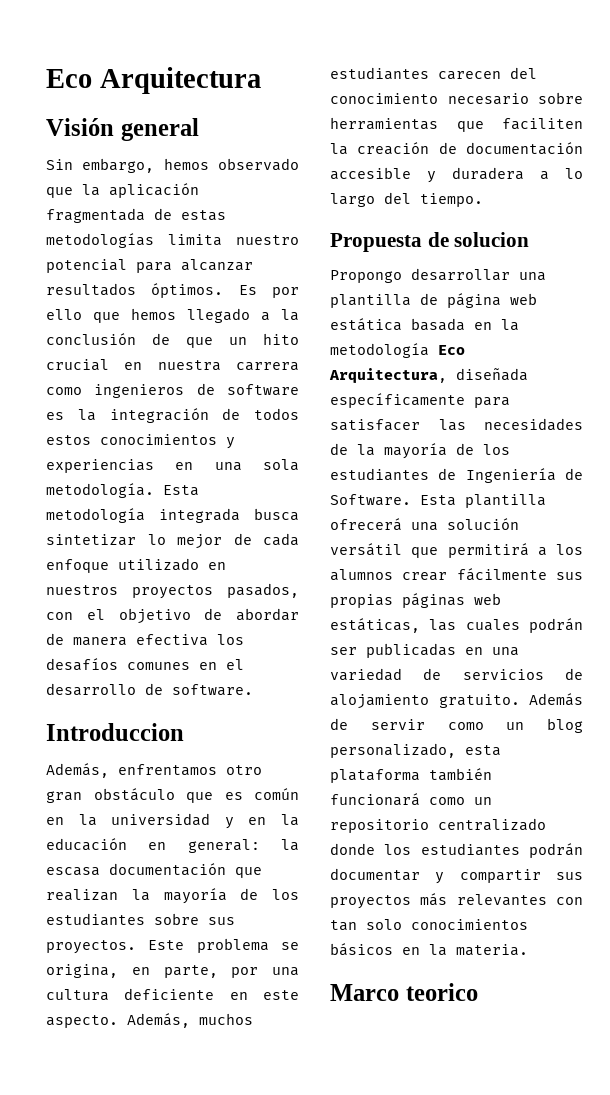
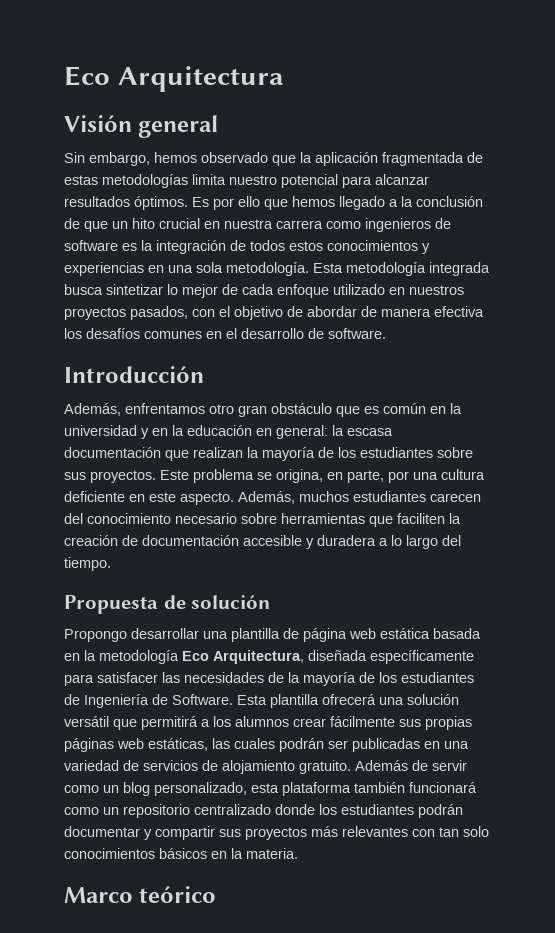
- Introduccion
+ Introducción
- Propuesta de solucion
+ Propuesta de solución
- Marco teorico
+ Marco teórico

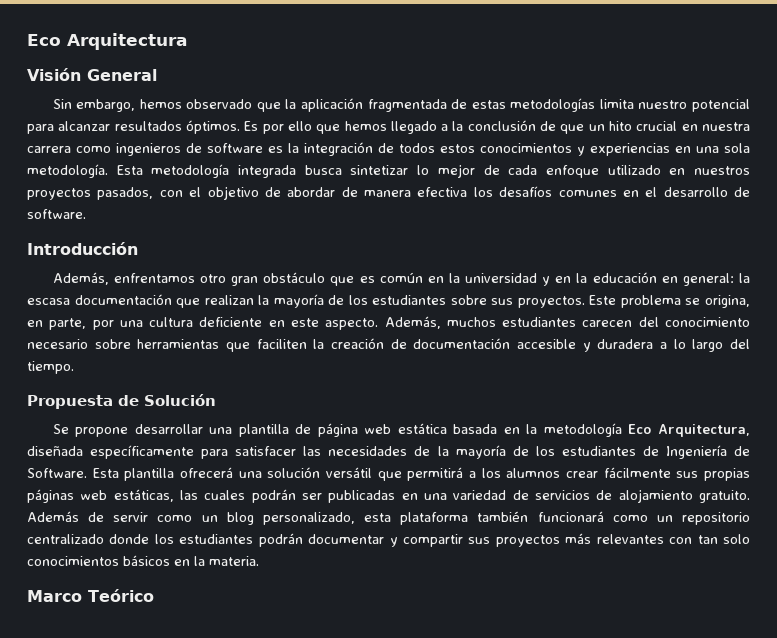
- Visión general
+ Visión General
- Propuesta de solución
- Propongo desarrollar una plantilla de página web estática basada en la metodología Eco Arquitectura, diseñada específicamente para satisfacer las necesidades de la mayoría de los estudiantes de Ingeniería de Software.
+ Propuesta de Solución
+ Se propone desarrollar una plantilla de página web estática basada en la metodología Eco Arquitectura, diseñada específicamente para satisfacer las necesidades de la mayoría de los estudiantes de Ingeniería de Software.
- Marco teórico
+ Marco Teórico

